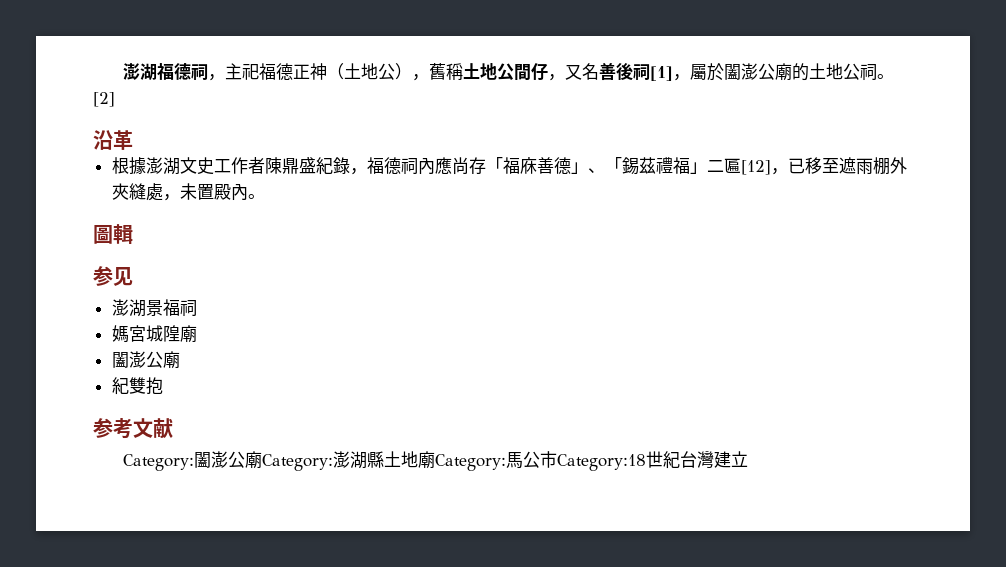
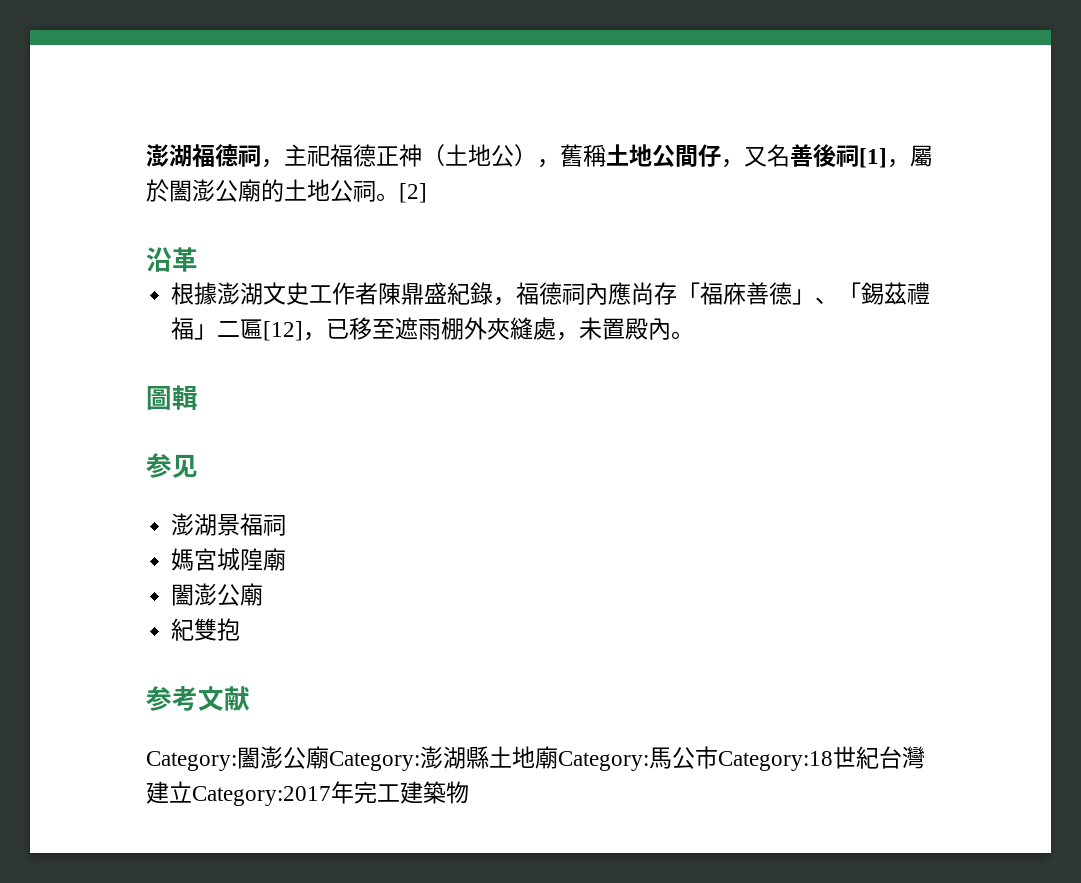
- Category:闔澎公廟Category:澎湖縣土地廟Category:馬公市Category:18世紀台灣建立
+ Category:闔澎公廟Category:澎湖縣土地廟Category:馬公市Category:18世紀台灣建立Category:2017年完工建築物

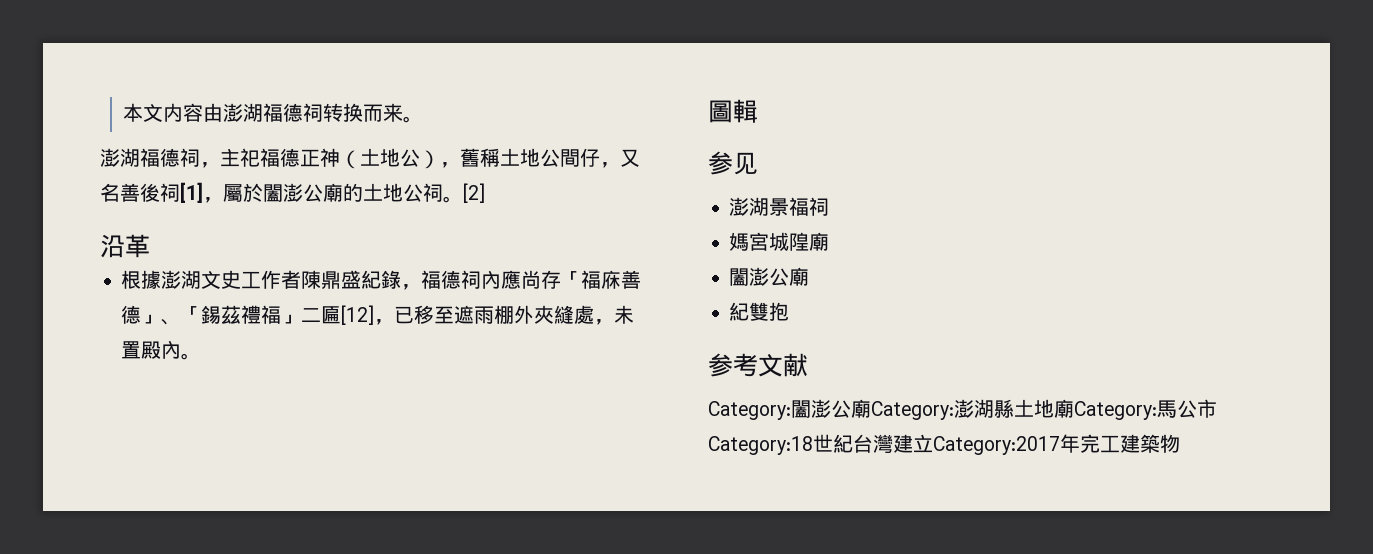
+ 本文内容由澎湖福德祠转换而来。

